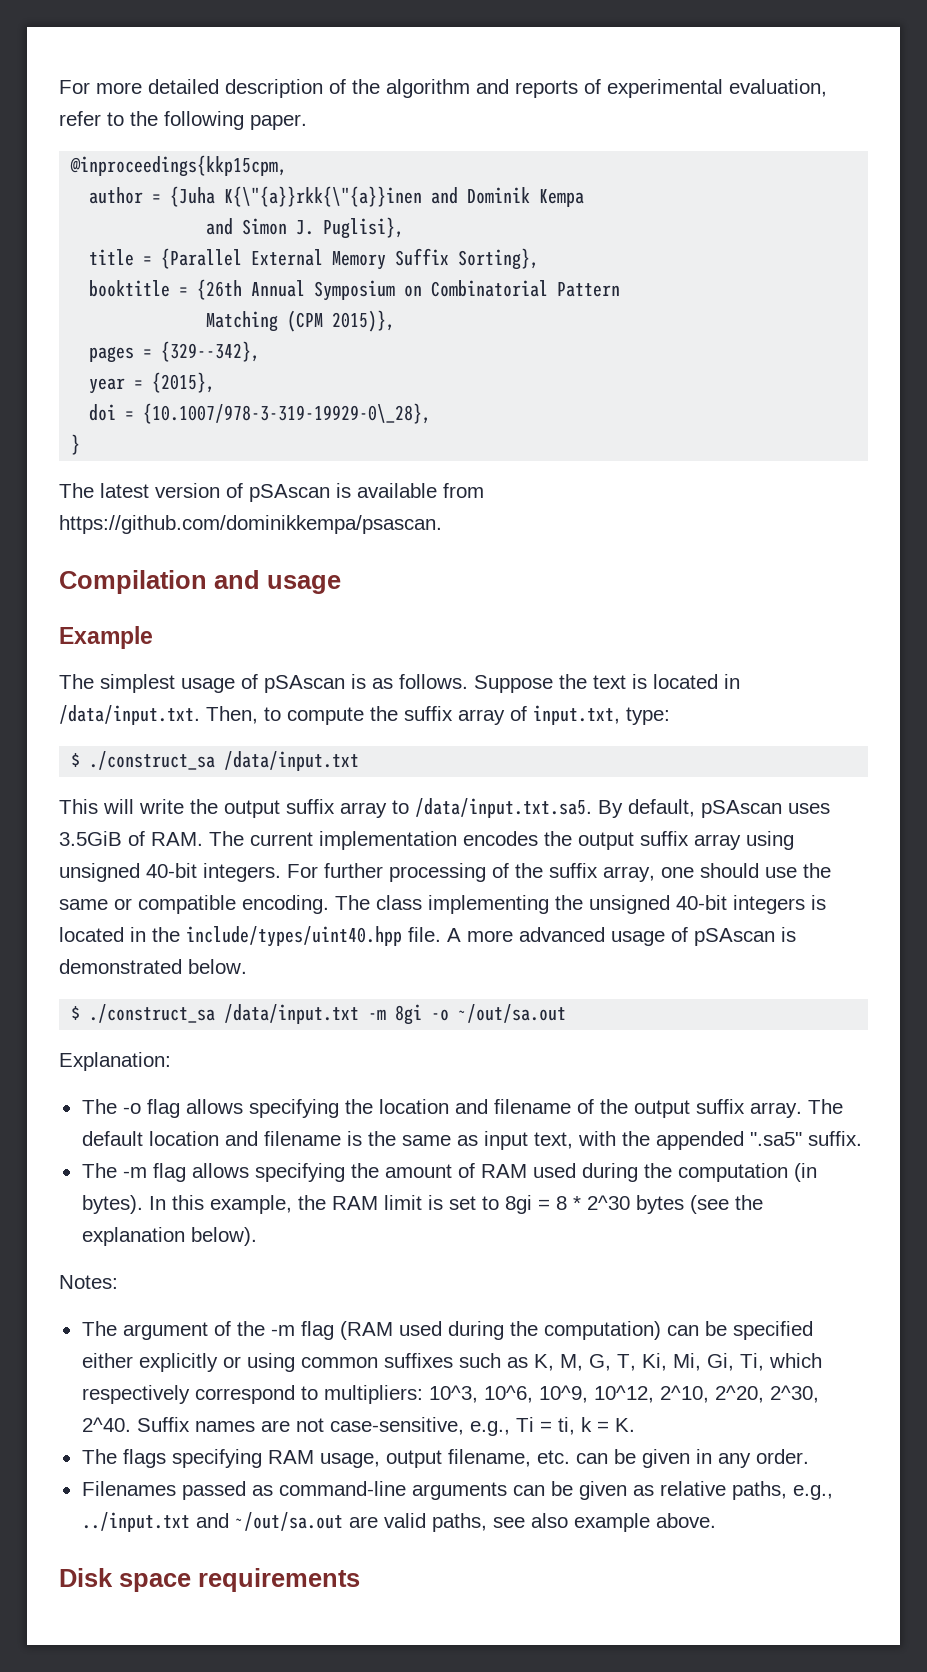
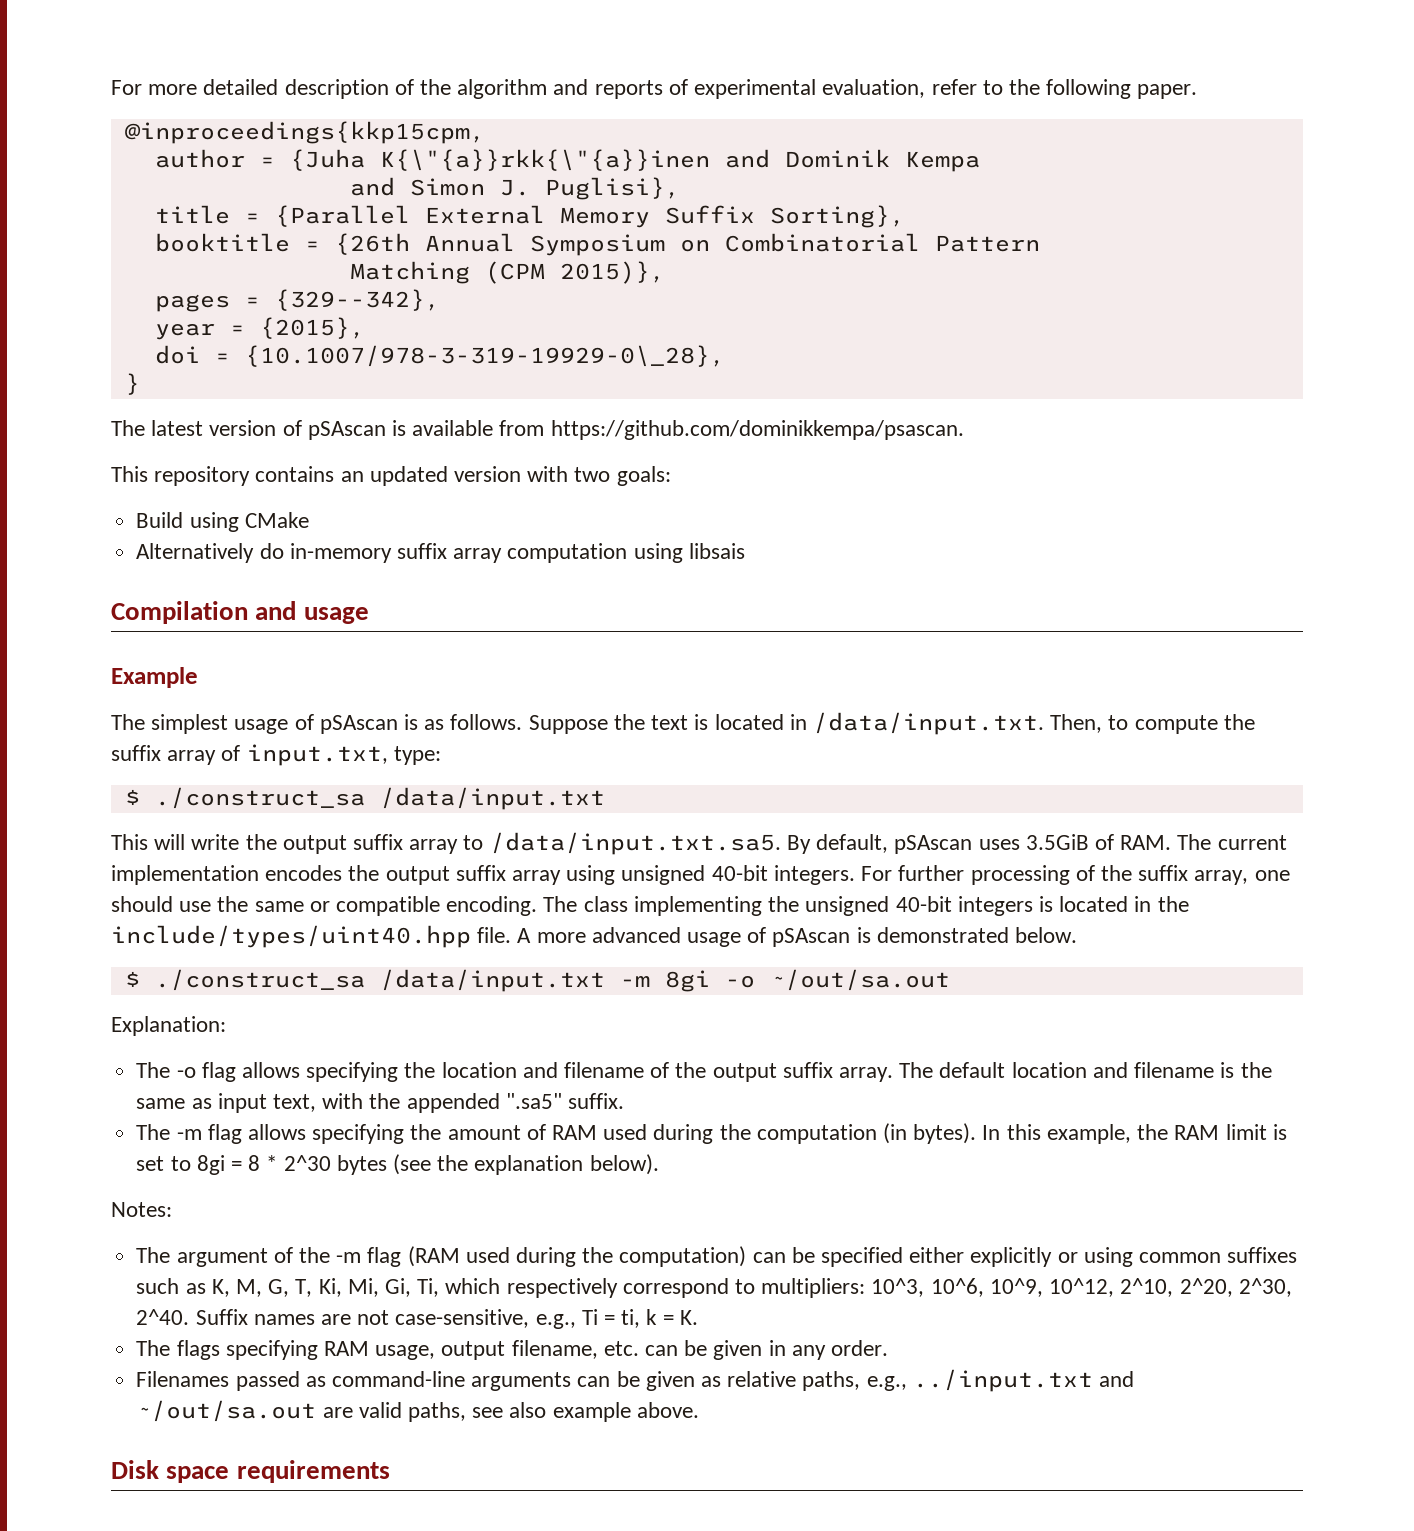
+ This repository contains an updated version with two goals:
+ Build using CMake
+ Alternatively do in-memory suffix array computation using libsais

